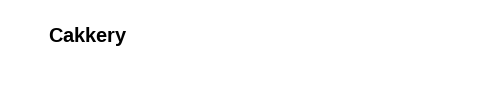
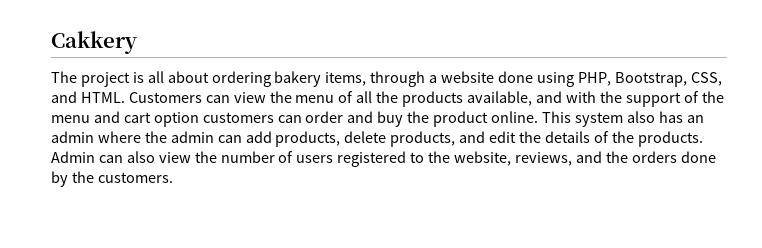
+ The project is all about ordering bakery items, through a website done using PHP, Bootstrap, CSS, and HTML. Customers can view the menu of all the products available, and with the support of the menu and cart option customers can order and buy the product online. This system also has an admin where the admin can add products, delete products, and edit the details of the products. Admin can also view the number of users registered to the website, reviews, and the orders done by the customers.

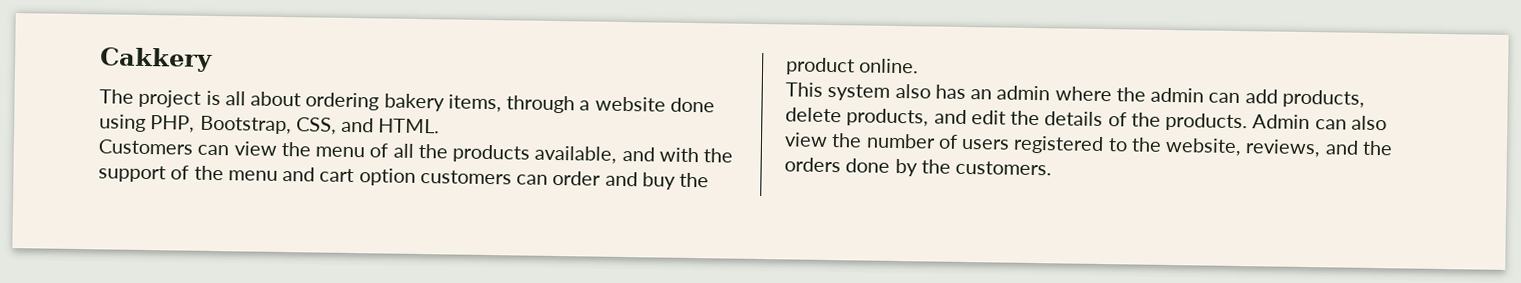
- The project is all about ordering bakery items, through a website done using PHP, Bootstrap, CSS, and HTML. Customers can view the menu of all the products available, and with the support of the menu and cart option customers can order and buy the product online. This system also has an admin where the admin can add products, delete products, and edit the details of the products.
+ The project is all about ordering bakery items, through a website done using PHP, Bootstrap, CSS, and HTML.
+ Customers can view the menu of all the products available, and with the support of the menu and cart option customers can order and buy the product online.
+ This system also has an admin where the admin can add products, delete products, and edit the details of the products.

